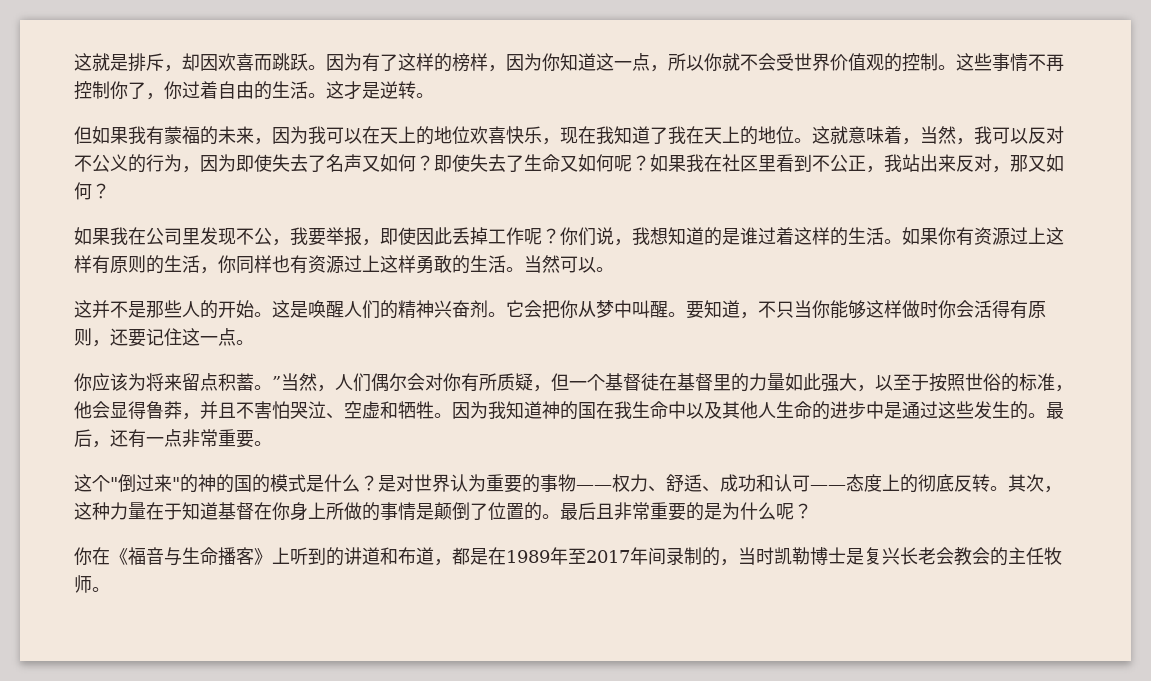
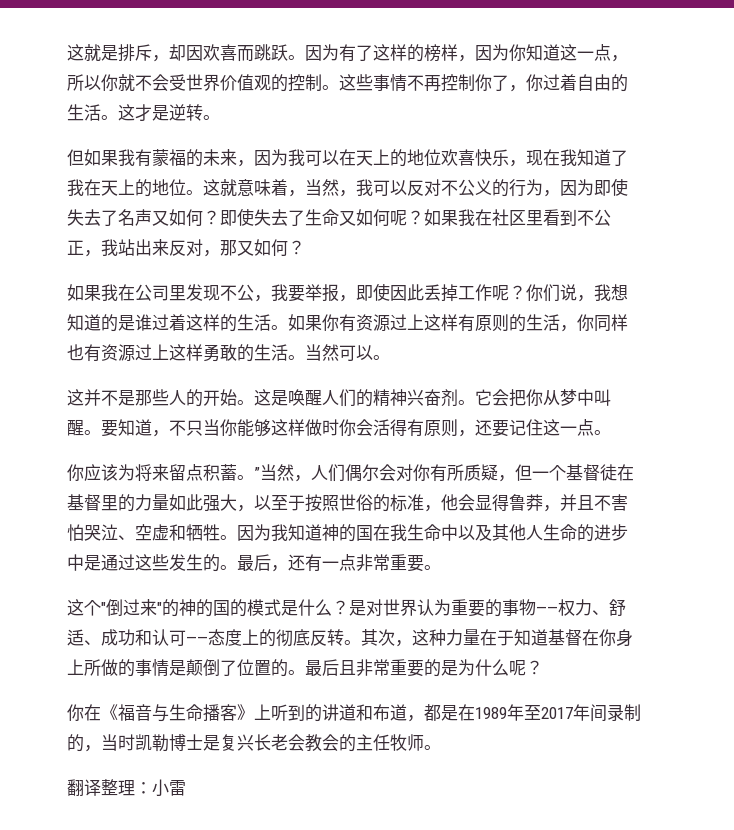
+ 翻译整理：小雷

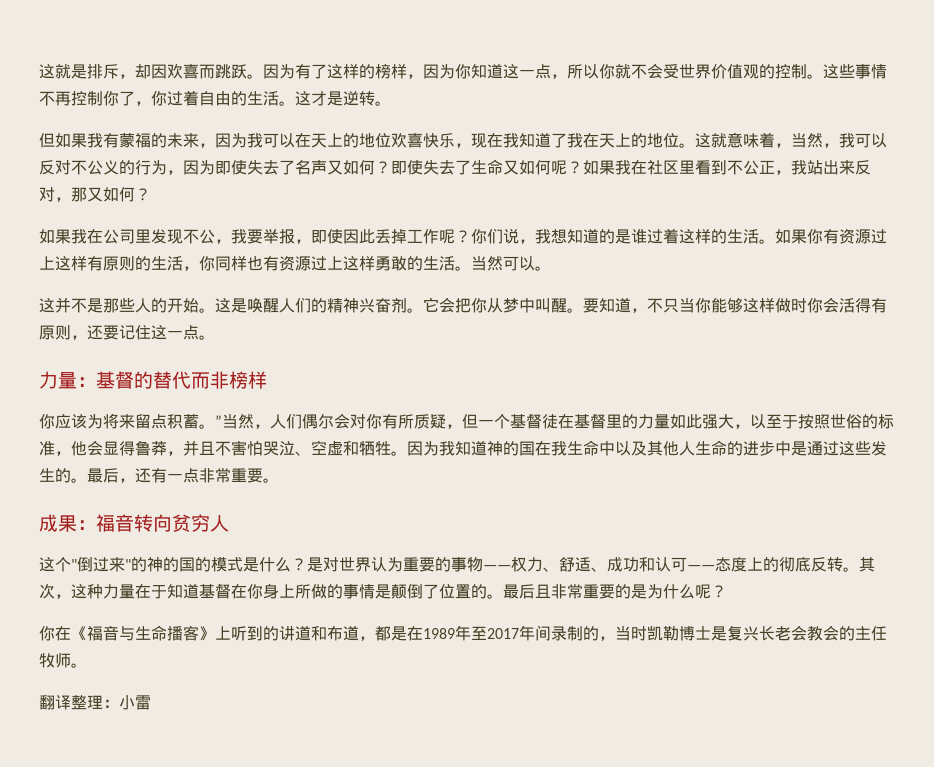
+ 力量：基督的替代而非榜样
+ 成果：福音转向贫穷人

